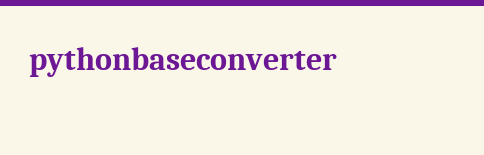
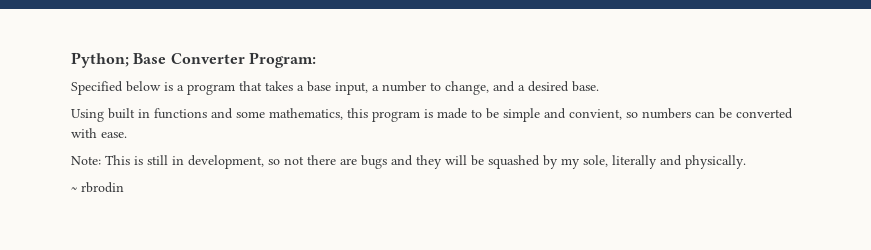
- pythonbaseconverter
+ Python; Base Converter Program:
+ Specified below is a program that takes a base input, a number to change, and a desired base.
+ Using built in functions and some mathematics, this program is made to be simple and convient, so numbers can be converted with ease.
+ Note: This is still in development, so not there are bugs and they will be squashed by my sole, literally and physically.
+ ~ rbrodin

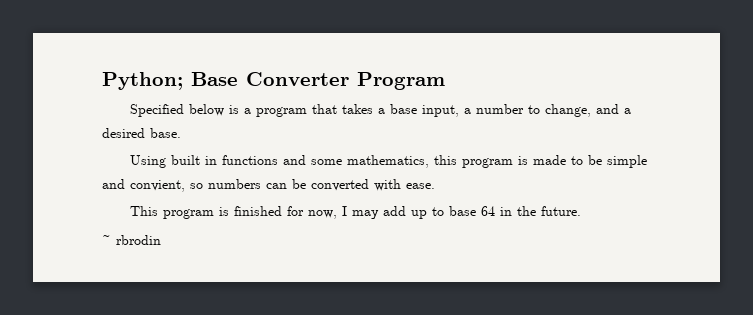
- Python; Base Converter Program:
+ Python; Base Converter Program
- Note: This is still in development, so not there are bugs and they will be squashed by my sole, literally and physically.
+ This program is finished for now, I may add up to base 64 in the future.

